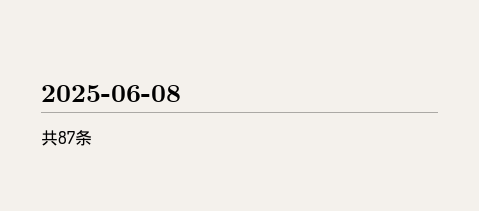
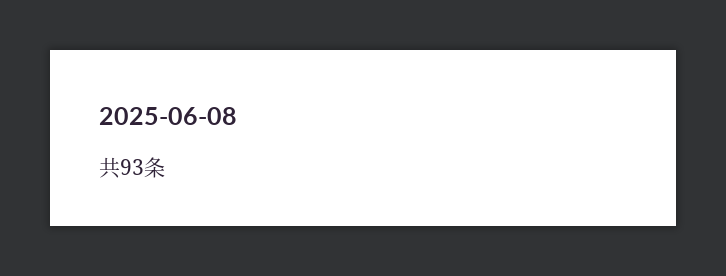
- 共87条
+ 共93条

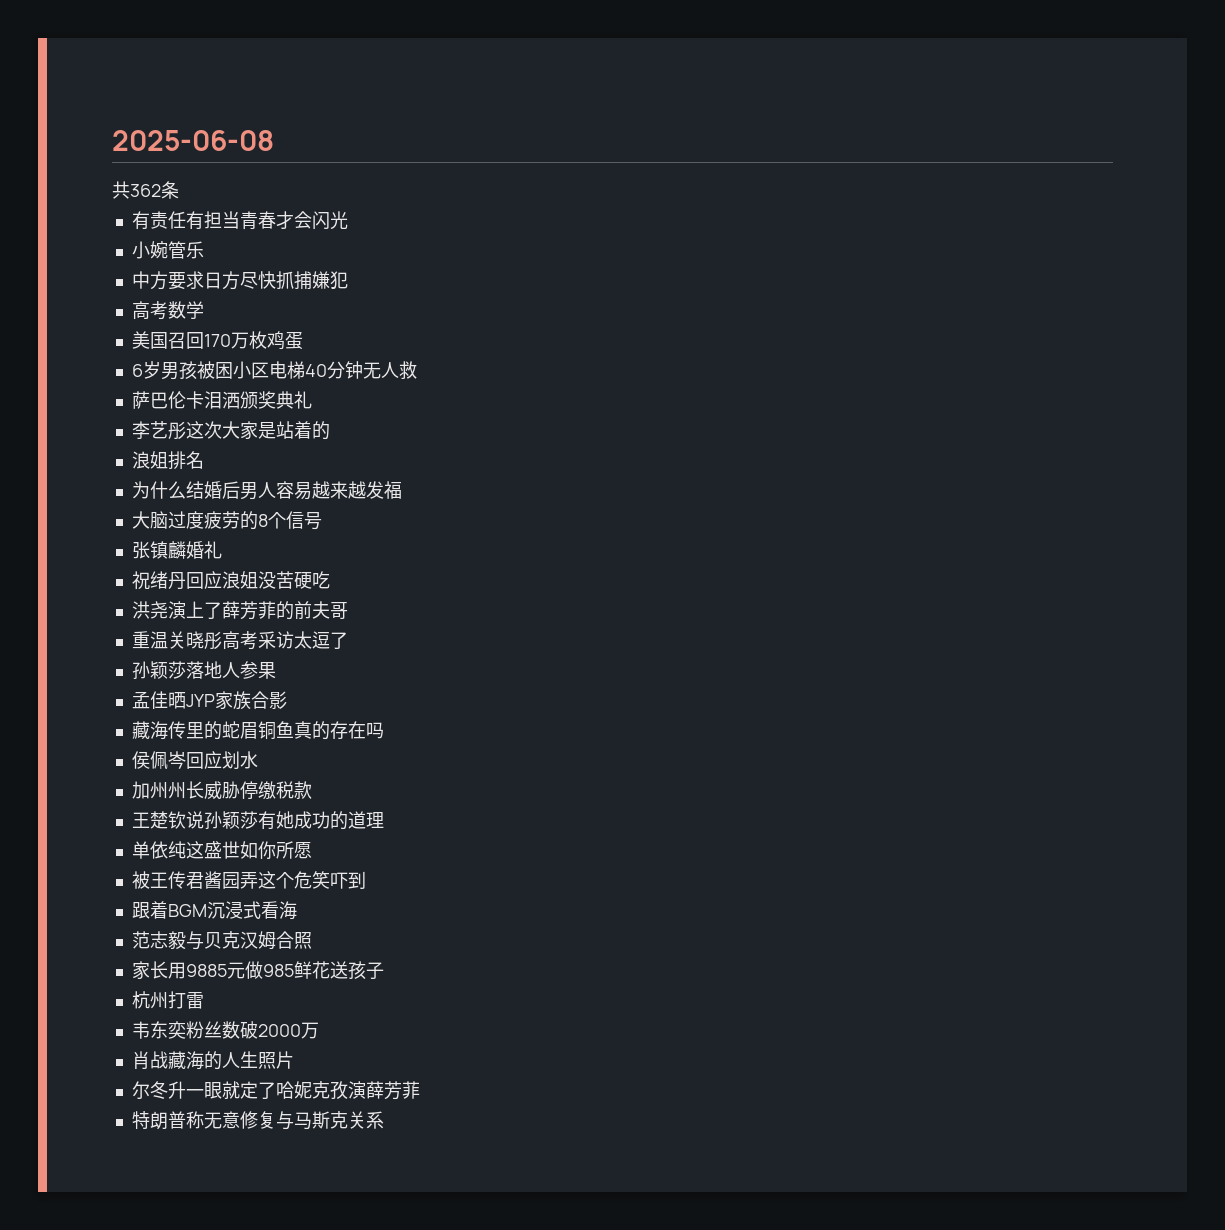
- 共93条
+ 共362条
+ 有责任有担当青春才会闪光
+ 小婉管乐
+ 中方要求日方尽快抓捕嫌犯
+ 高考数学
+ 美国召回170万枚鸡蛋
+ 6岁男孩被困小区电梯40分钟无人救
+ 萨巴伦卡泪洒颁奖典礼
+ 李艺彤这次大家是站着的
+ 浪姐排名
+ 为什么结婚后男人容易越来越发福
+ 大脑过度疲劳的8个信号
+ 张镇麟婚礼
+ 祝绪丹回应浪姐没苦硬吃
+ 洪尧演上了薛芳菲的前夫哥
+ 重温关晓彤高考采访太逗了
+ 孙颖莎落地人参果
+ 孟佳晒JYP家族合影
+ 藏海传里的蛇眉铜鱼真的存在吗
+ 侯佩岑回应划水
+ 加州州长威胁停缴税款
+ 王楚钦说孙颖莎有她成功的道理
+ 单依纯这盛世如你所愿
+ 被王传君酱园弄这个危笑吓到
+ 跟着BGM沉浸式看海
+ 范志毅与贝克汉姆合照
+ 家长用9885元做985鲜花送孩子
+ 杭州打雷
+ 韦东奕粉丝数破2000万
+ 肖战藏海的人生照片
+ 尔冬升一眼就定了哈妮克孜演薛芳菲
+ 特朗普称无意修复与马斯克关系

